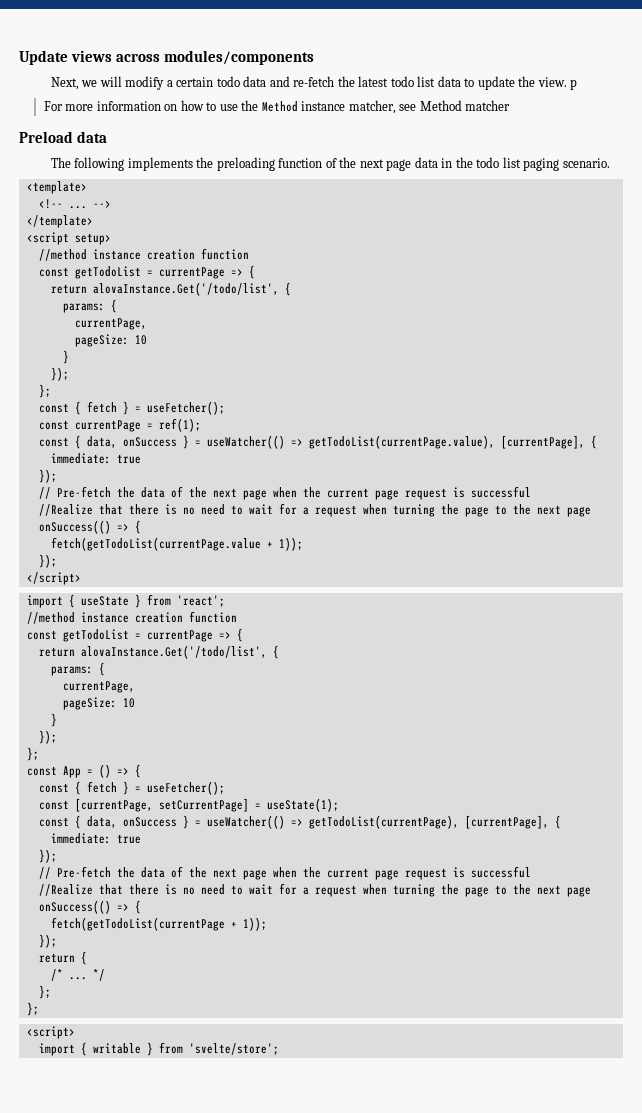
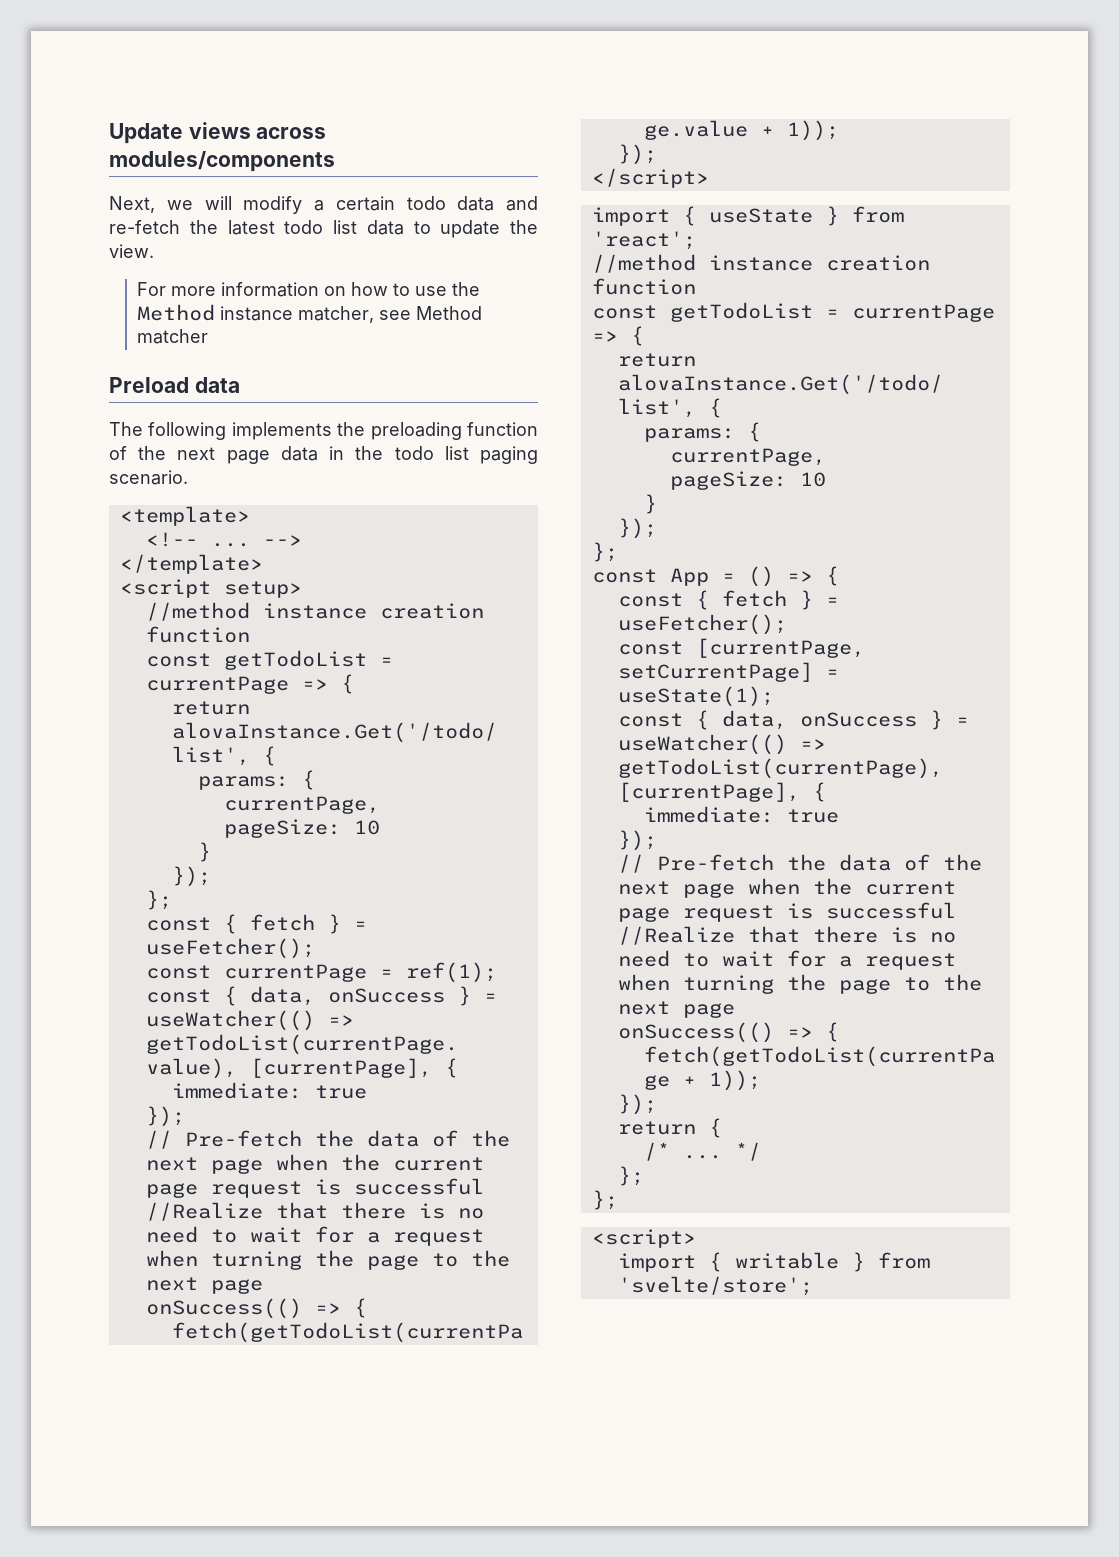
- Next, we will modify a certain todo data and re-fetch the latest todo list data to update the view. p
+ Next, we will modify a certain todo data and re-fetch the latest todo list data to update the view.

